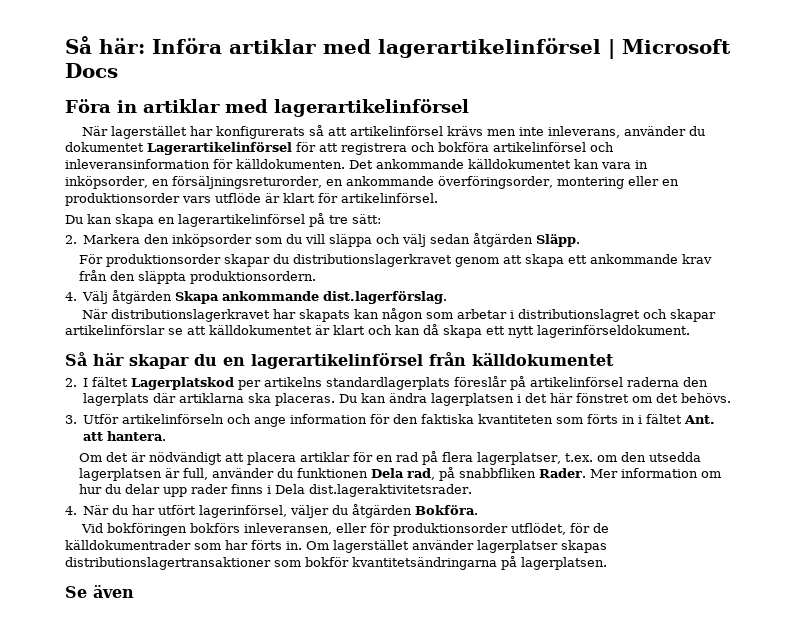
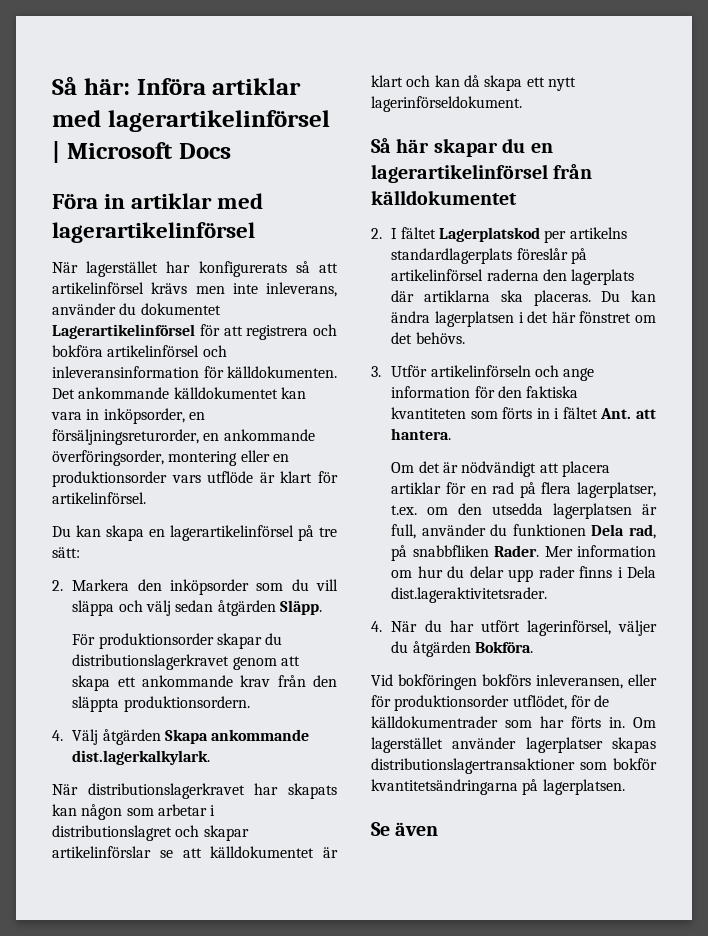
- 4. Välj åtgärden Skapa ankommande dist.lagerförslag.
+ 4. Välj åtgärden Skapa ankommande dist.lagerkalkylark.

